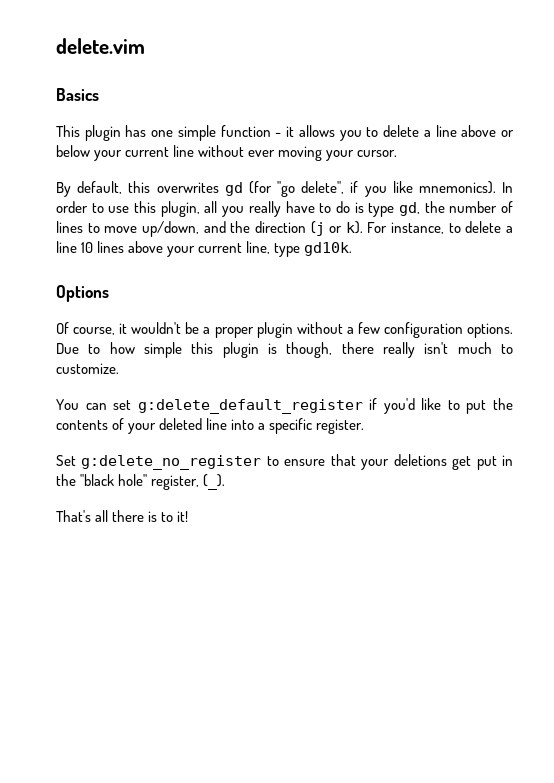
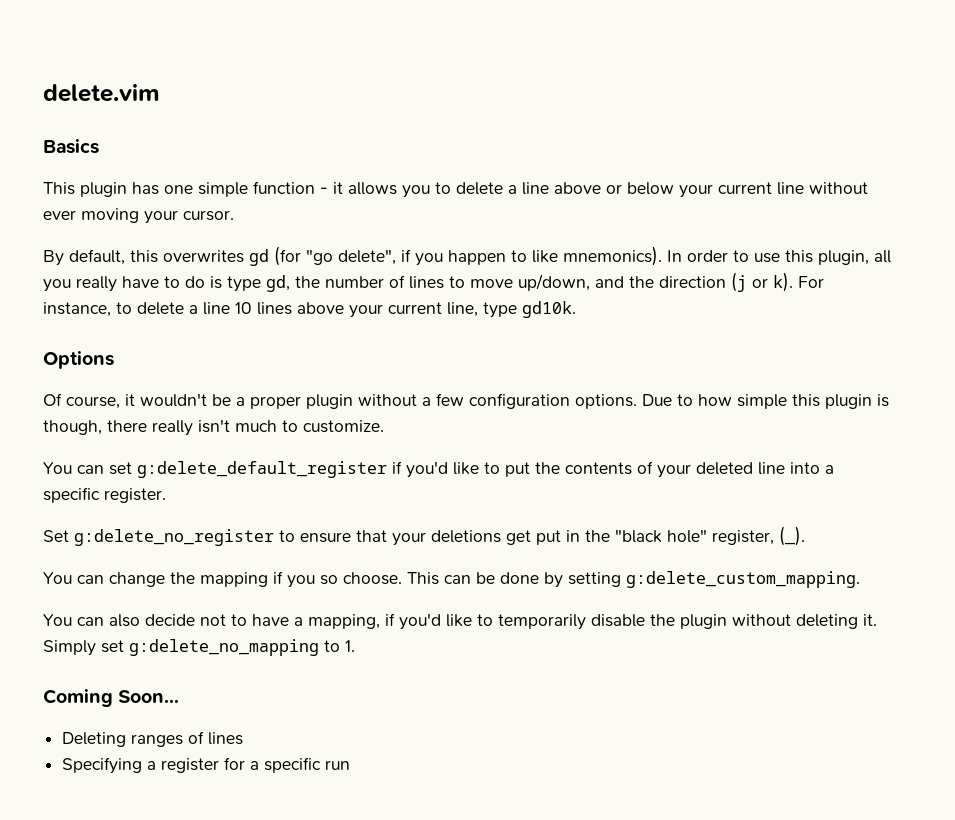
- By default, this overwrites gd (for "go delete", if you like mnemonics).
+ By default, this overwrites gd (for "go delete", if you happen to like mnemonics).
- That's all there is to it!
+ You can change the mapping if you so choose. This can be done by setting g:delete_custom_mapping.
+ You can also decide not to have a mapping, if you'd like to temporarily disable the plugin without deleting it. Simply set g:delete_no_mapping to 1.
+ Coming Soon...
+ Deleting ranges of lines
+ Specifying a register for a specific run

